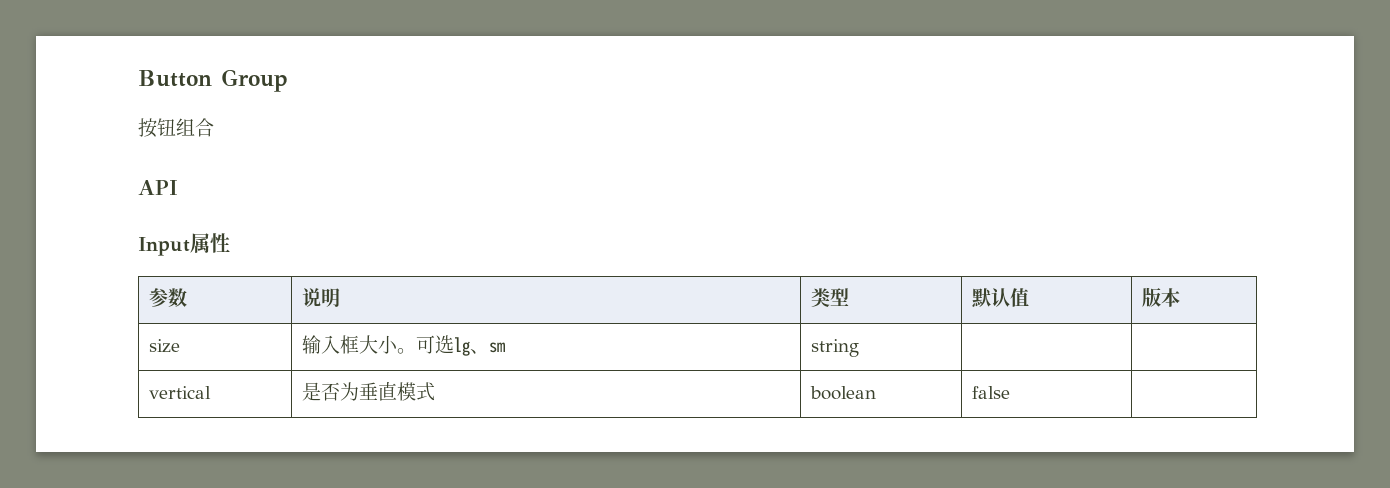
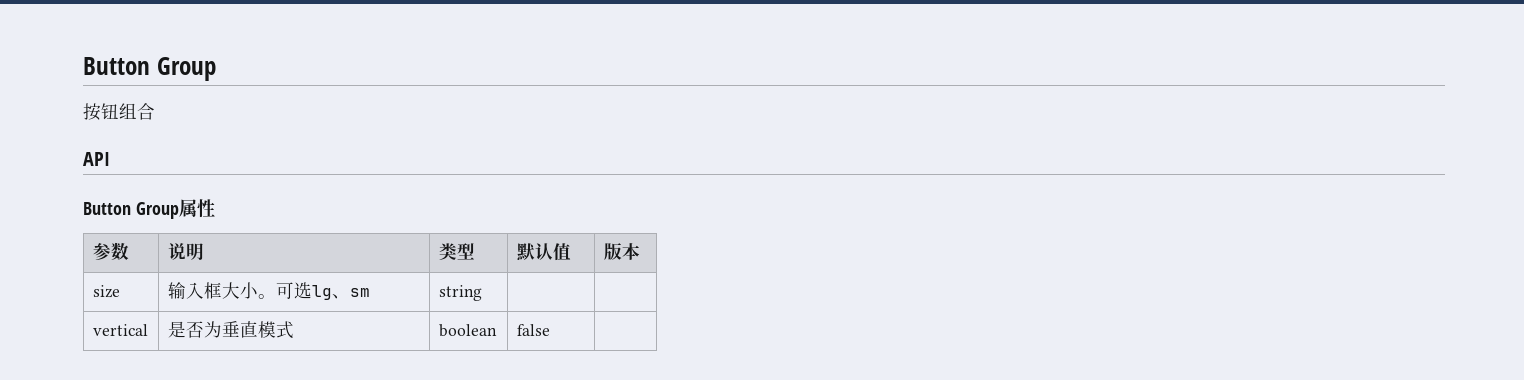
- Input属性
+ Button Group属性

